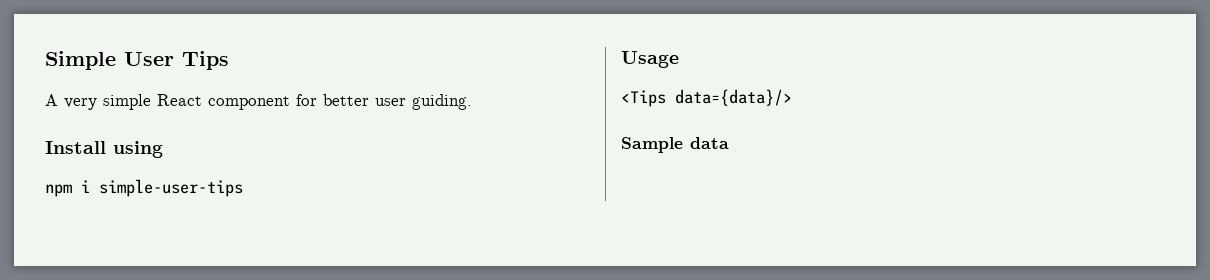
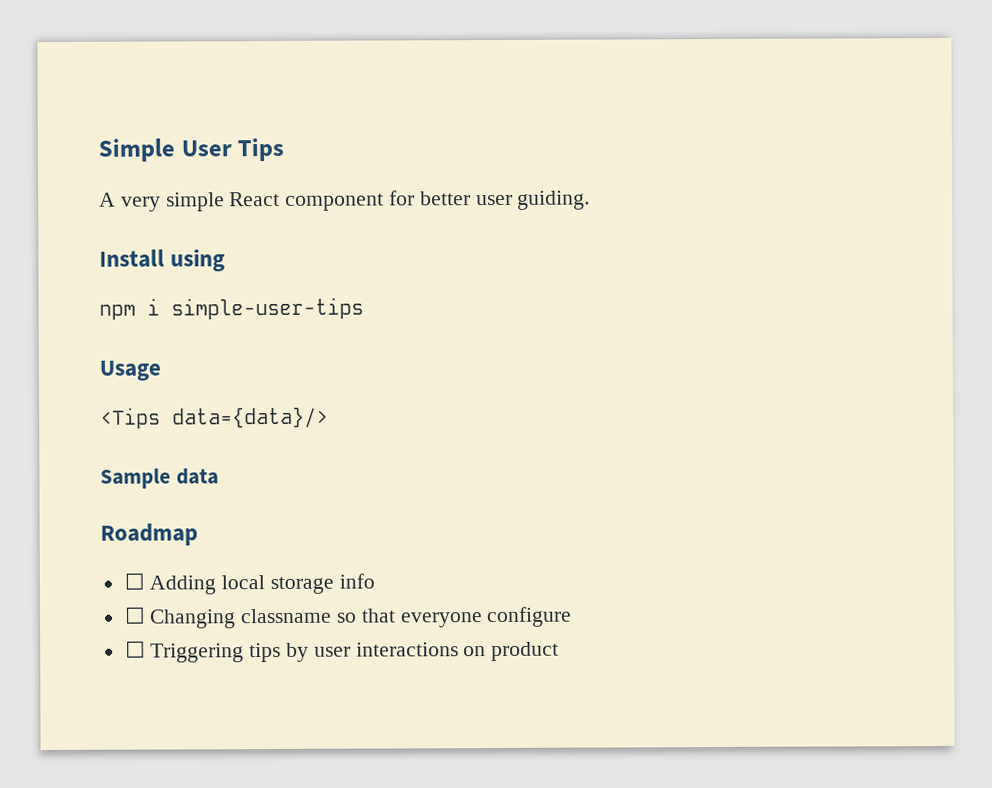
+ Roadmap
+ ☐ Adding local storage info
+ ☐ Changing classname so that everyone configure
+ ☐ Triggering tips by user interactions on product

